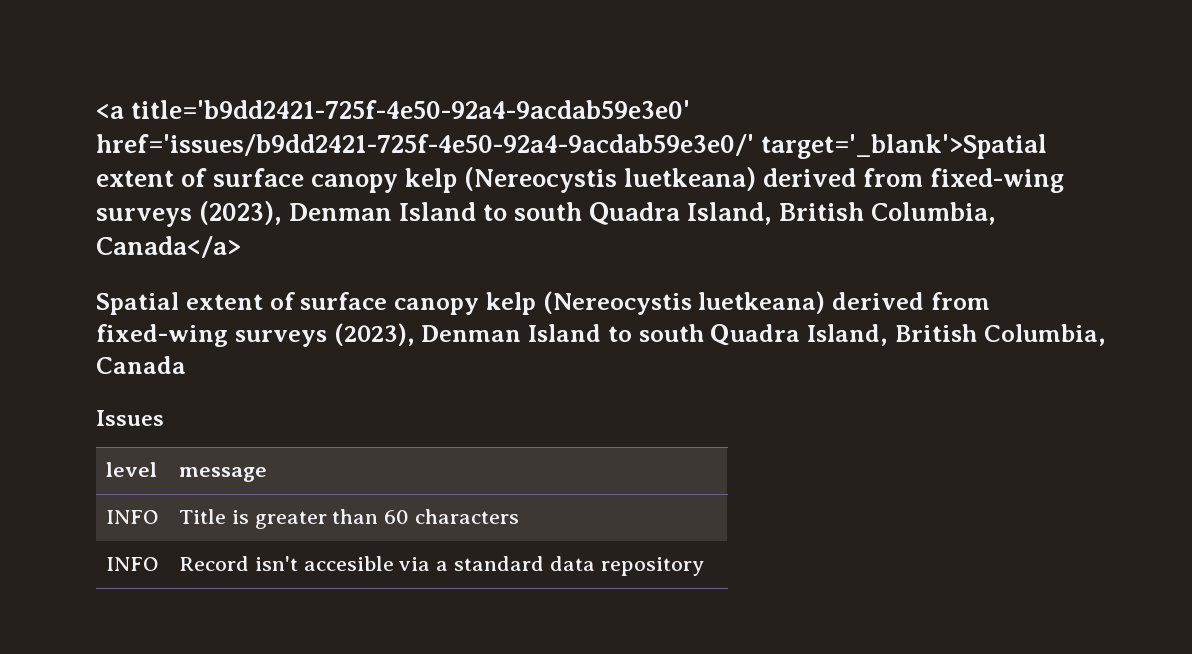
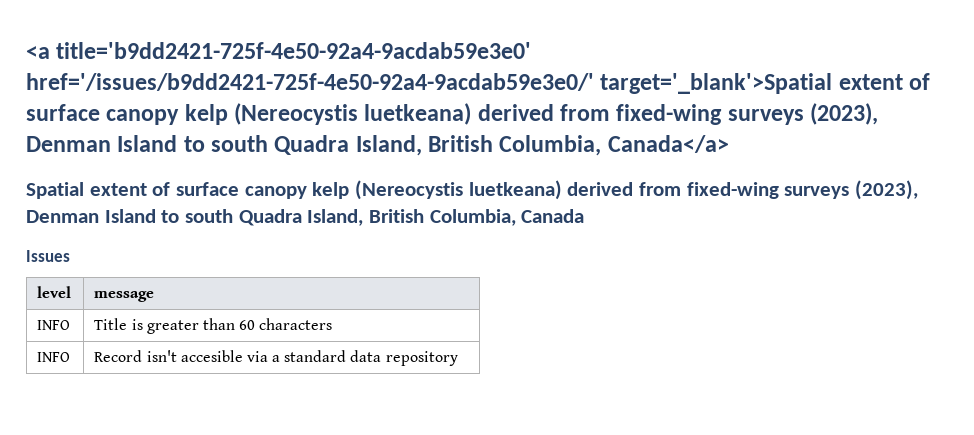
- <a title='b9dd2421-725f-4e50-92a4-9acdab59e3e0' href='issues/b9dd2421-725f-4e50-92a4-9acdab59e3e0/' target='_blank'>Spatial extent of surface canopy kelp (Nereocystis luetkeana) derived from fixed-wing surveys (2023), Denman Island to south Quadra Island, British Columbia, Canada</a>
+ <a title='b9dd2421-725f-4e50-92a4-9acdab59e3e0' href='/issues/b9dd2421-725f-4e50-92a4-9acdab59e3e0/' target='_blank'>Spatial extent of surface canopy kelp (Nereocystis luetkeana) derived from fixed-wing surveys (2023), Denman Island to south Quadra Island, British Columbia, Canada</a>

